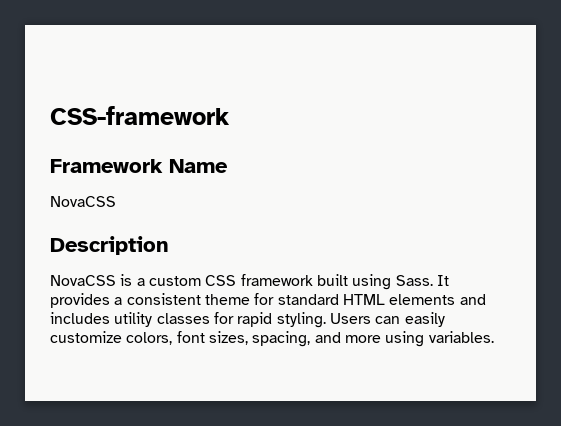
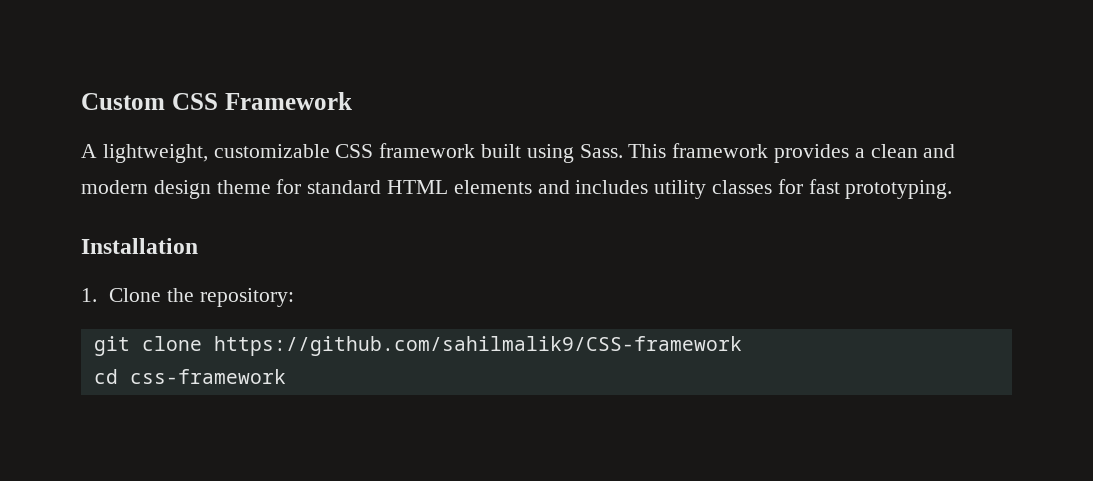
- CSS-framework
- Framework Name
- NovaCSS
- Description
- NovaCSS is a custom CSS framework built using Sass.
+ Custom CSS Framework
+ A lightweight, customizable CSS framework built using Sass.
- It provides a consistent theme for standard HTML elements and includes utility classes for rapid styling. Users can easily customize colors, font sizes, spacing, and more using variables.
+ This framework provides a clean and modern design theme for standard HTML elements and includes utility classes for fast prototyping.
+ Installation
+ 1. Clone the repository:
+ git clone https://github.com/sahilmalik9/CSS-framework
+ cd css-framework

